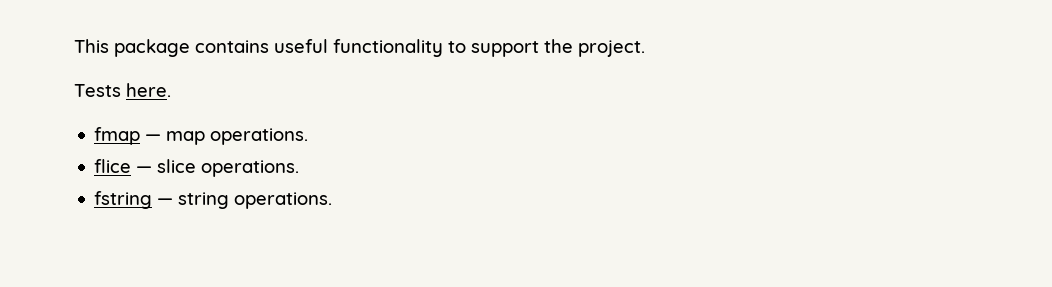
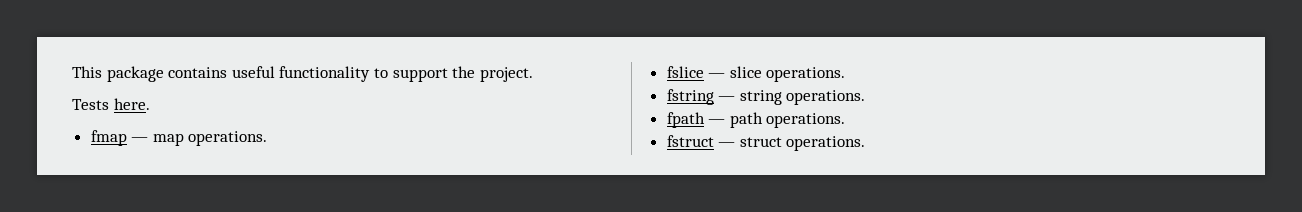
- flice — slice operations.
+ fslice — slice operations.
+ fpath — path operations.
+ fstruct — struct operations.

